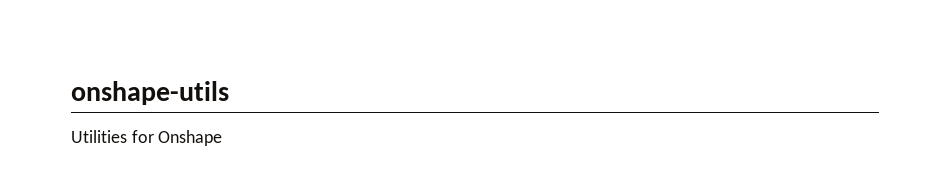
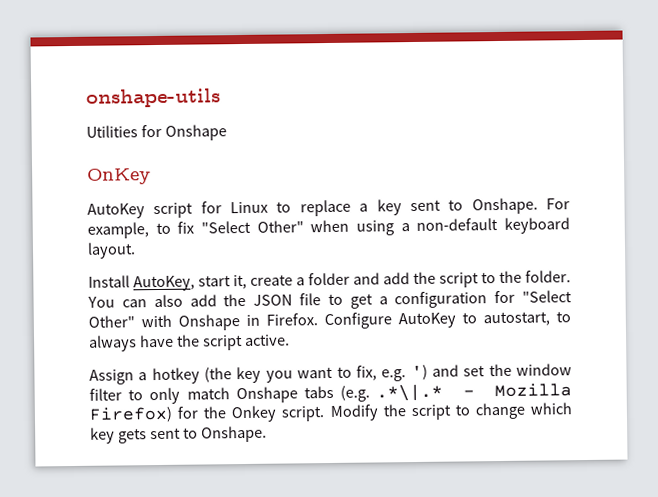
+ OnKey
+ AutoKey script for Linux to replace a key sent to Onshape. For example, to fix "Select Other" when using a non-default keyboard layout.
+ Install AutoKey, start it, create a folder and add the script to the folder. You can also add the JSON file to get a configuration for "Select Other" with Onshape in Firefox. Configure AutoKey to autostart, to always have the script active.
+ Assign a hotkey (the key you want to fix, e.g. ') and set the window filter to only match Onshape tabs (e.g. .*\|.* - Mozilla Firefox) for the Onkey script. Modify the script to change which key gets sent to Onshape.

